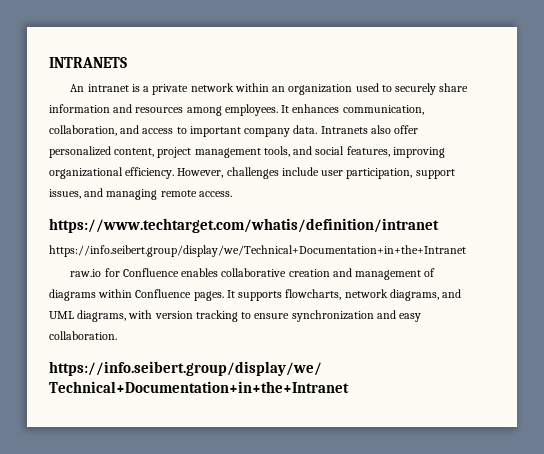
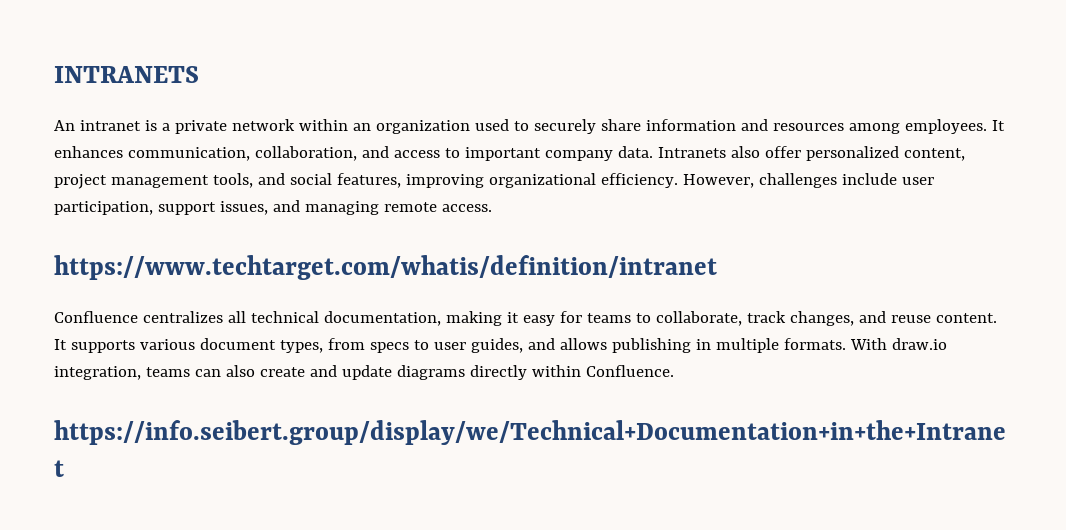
  https://www.techtarget.com/whatis/definition/intranet
- https://info.seibert.group/display/we/Technical+Documentation+in+the+Intranet
- raw.io for Confluence enables collaborative creation and management of diagrams within Confluence pages. It supports flowcharts, network diagrams, and UML diagrams, with version tracking to ensure synchronization and easy collaboration.
+ Confluence centralizes all technical documentation, making it easy for teams to collaborate, track changes, and reuse content. It supports various document types, from specs to user guides, and allows publishing in multiple formats. With draw.io integration, teams can also create and update diagrams directly within Confluence.

